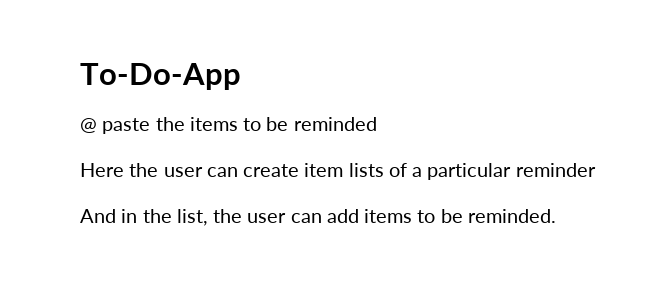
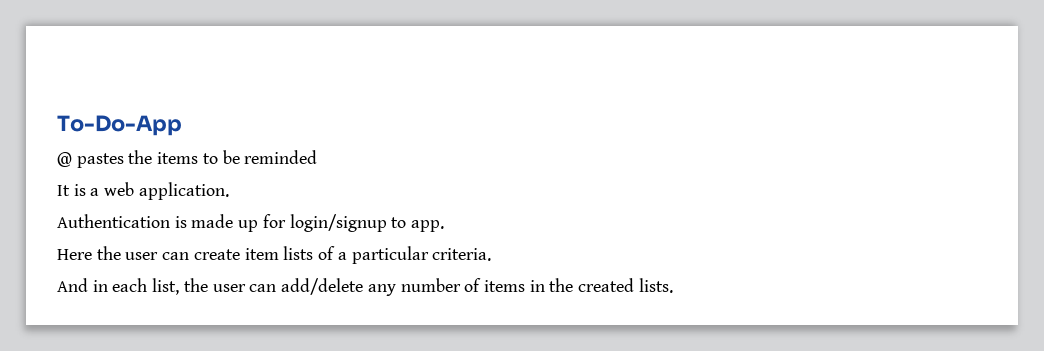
- @ paste the items to be reminded
+ @ pastes the items to be reminded
+ It is a web application.
+ Authentication is made up for login/signup to app.
- Here the user can create item lists of a particular reminder
+ Here the user can create item lists of a particular criteria.
- And in the list, the user can add items to be reminded.
+ And in each list, the user can add/delete any number of items in the created lists.

